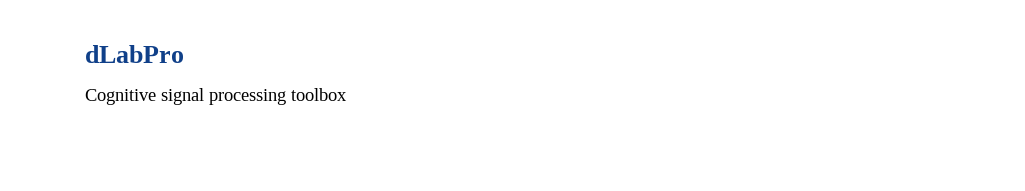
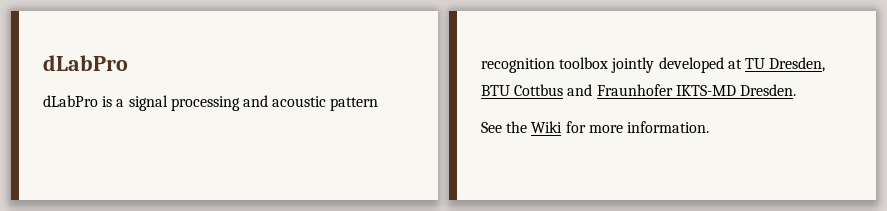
- Cognitive signal processing toolbox
+ dLabPro is a signal processing and acoustic pattern recognition toolbox jointly developed at TU Dresden, BTU Cottbus and Fraunhofer IKTS-MD Dresden.
+ See the Wiki for more information.

